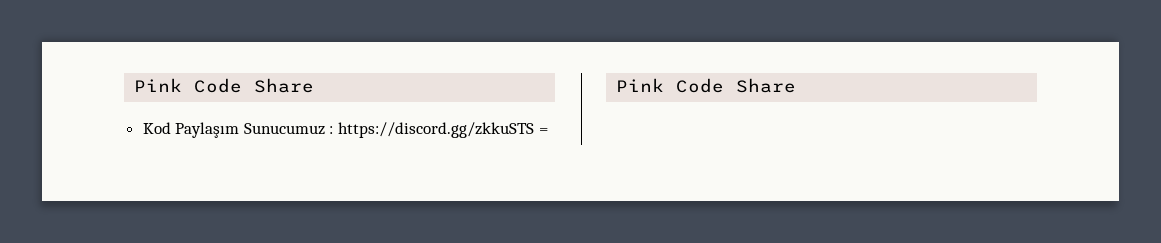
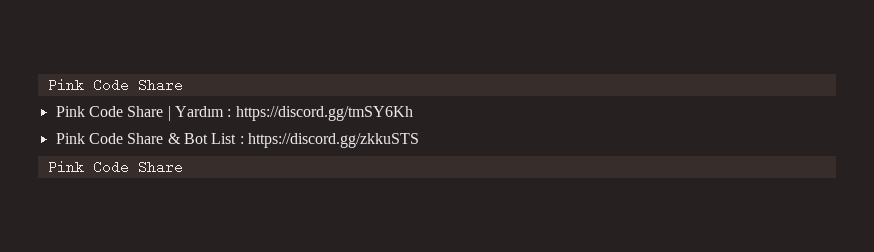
- Kod Paylaşım Sunucumuz : https://discord.gg/zkkuSTS =
+ Pink Code Share | Yardım : https://discord.gg/tmSY6Kh
+ Pink Code Share & Bot List : https://discord.gg/zkkuSTS

